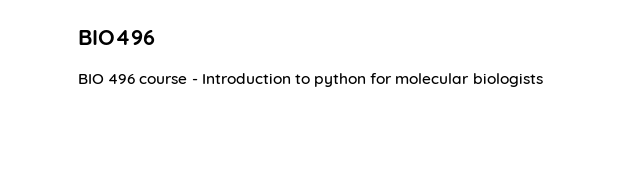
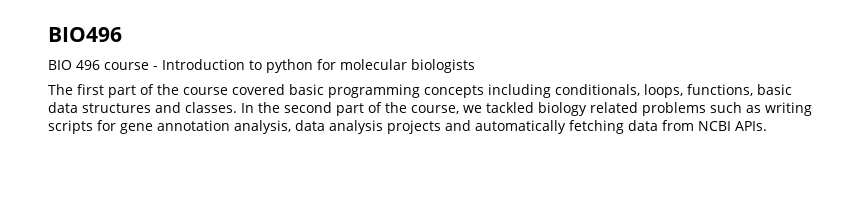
+ The first part of the course covered basic programming concepts including conditionals, loops, functions, basic data structures and classes. In the second part of the course, we tackled biology related problems such as writing scripts for gene annotation analysis, data analysis projects and automatically fetching data from NCBI APIs.

